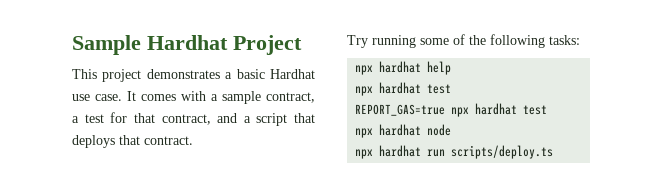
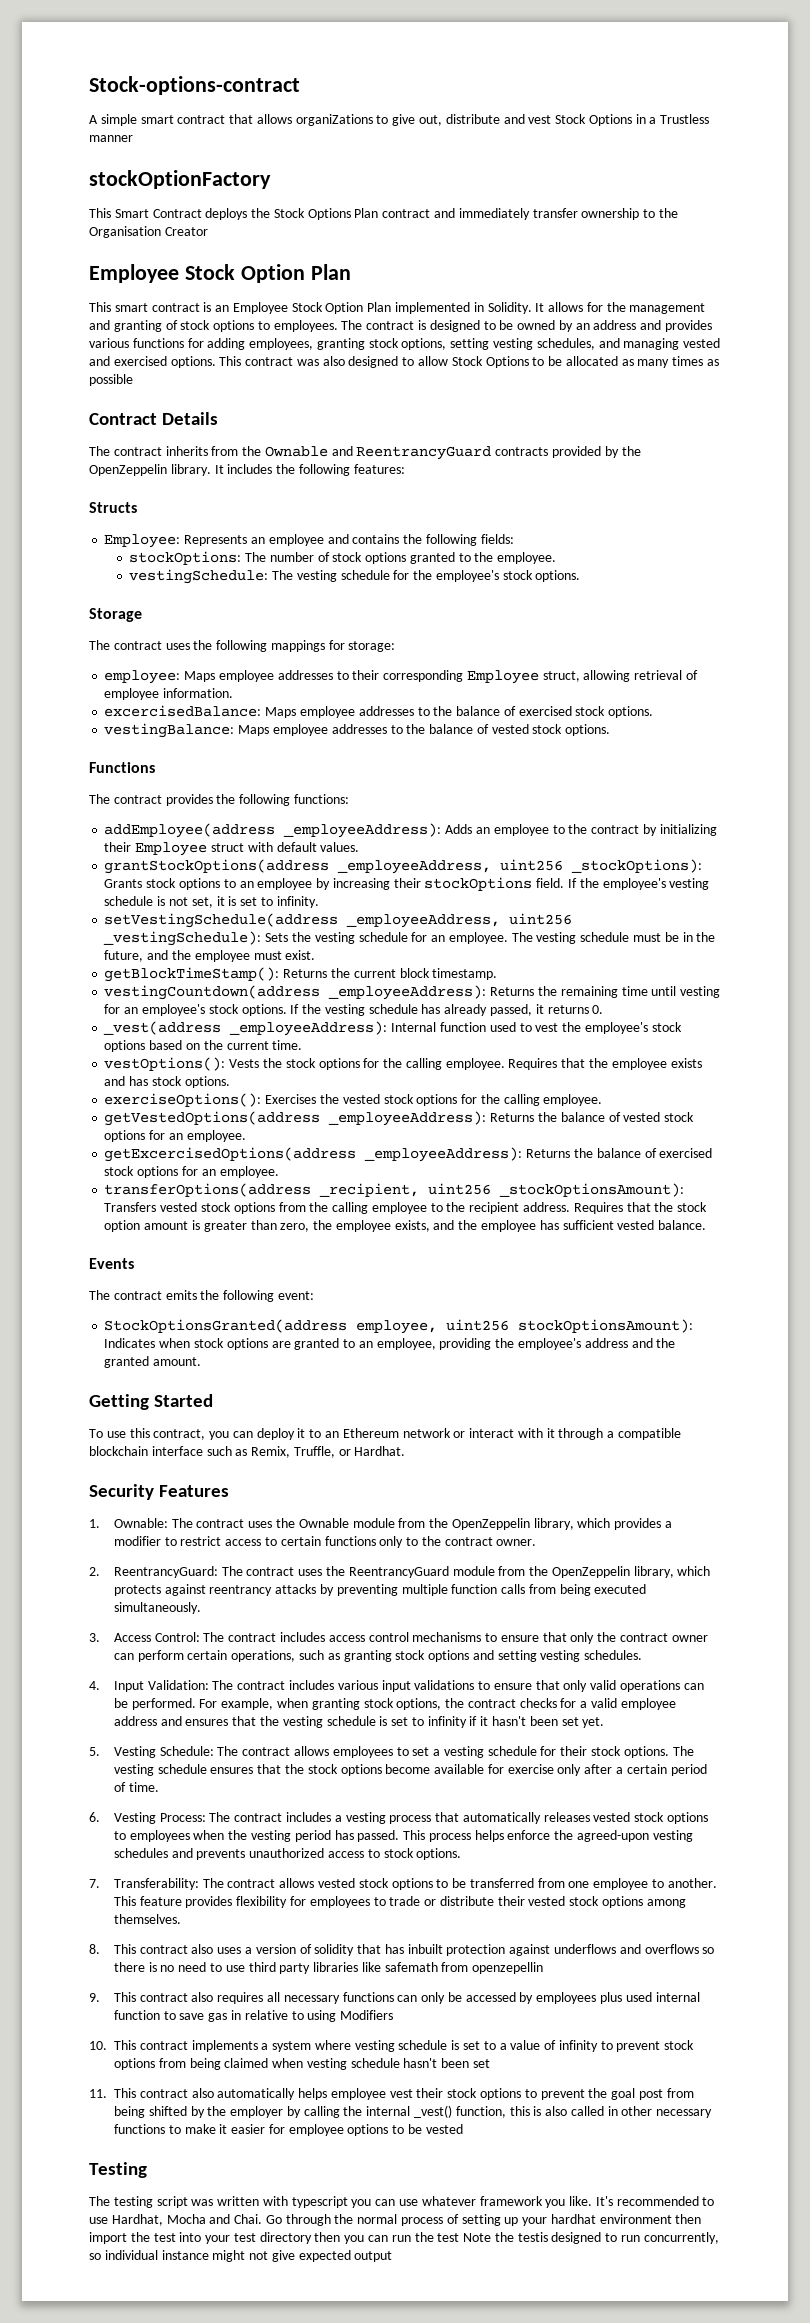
- Sample Hardhat Project
- This project demonstrates a basic Hardhat use case. It comes with a sample contract, a test for that contract, and a script that deploys that contract.
- Try running some of the following tasks:
- npx hardhat help
- npx hardhat test
- REPORT_GAS=true npx hardhat test
- npx hardhat node
- npx hardhat run scripts/deploy.ts
+ Stock-options-contract
+ A simple smart contract that allows organiZations to give out, distribute and vest Stock Options in a Trustless manner
+ stockOptionFactory
+ This Smart Contract deploys the Stock Options Plan contract and immediately transfer ownership to the Organisation Creator
+ Employee Stock Option Plan
+ This smart contract is an Employee Stock Option Plan implemented in Solidity. It allows for the management and granting of stock options to employees. The contract is designed to be owned by an address and provides various functions for adding employees, granting stock options, setting vesting schedules, and managing vested and exercised options. This contract was also designed to allow Stock Options to be allocated as many times as possible
+ Contract Details
+ The contract inherits from the Ownable and ReentrancyGuard contracts provided by the OpenZeppelin library. It includes the following features:
+ Structs
+ Employee: Represents an employee and contains the following fields:
+ stockOptions: The number of stock options granted to the employee.
+ vestingSchedule: The vesting schedule for the employee's stock options.
+ Storage
+ The contract uses the following mappings for storage:
+ employee: Maps employee addresses to their corresponding Employee struct, allowing retrieval of employee information.
+ excercisedBalance: Maps employee addresses to the balance of exercised stock options.
+ vestingBalance: Maps employee addresses to the balance of vested stock options.
+ Functions
+ The contract provides the following functions:
+ addEmployee(address _employeeAddress): Adds an employee to the contract by initializing their Employee struct with default values.
+ grantStockOptions(address _employeeAddress, uint256 _stockOptions): Grants stock options to an employee by increasing their stockOptions field. If the employee's vesting schedule is not set, it is set to infinity.
+ setVestingSchedule(address _employeeAddress, uint256 _vestingSchedule): Sets the vesting schedule for an employee. The vesting schedule must be in the future, and the employee must exist.
+ getBlockTimeStamp(): Returns the current block timestamp.
+ vestingCountdown(address _employeeAddress): Returns the remaining time until vesting for an employee's stock options. If the vesting schedule has already passed, it returns 0.
+ _vest(address _employeeAddress): Internal function used to vest the employee's stock options based on the current time.
+ vestOptions(): Vests the stock options for the calling employee. Requires that the employee exists and has stock options.
+ exerciseOptions(): Exercises the vested stock options for the calling employee.
+ getVestedOptions(address _employeeAddress): Returns the balance of vested stock options for an employee.
+ getExcercisedOptions(address _employeeAddress): Returns the balance of exercised stock options for an employee.
+ transferOptions(address _recipient, uint256 _stockOptionsAmount): Transfers vested stock options from the calling employee to the recipient address. Requires that the stock option amount is greater than zero, the employee exists, and the employee has sufficient vested balance.
+ Events
+ The contract emits the following event:
+ StockOptionsGranted(address employee, uint256 stockOptionsAmount): Indicates when stock options are granted to an employee, providing the employee's address and the granted amount.
+ Getting Started
+ To use this contract, you can deploy it to an Ethereum network or interact with it through a compatible blockchain interface such as Remix, Truffle, or Hardhat.
+ Security Features
+ 1. Ownable: The contract uses the Ownable module from the OpenZeppelin library, which provides a modifier to restrict access to certain functions only to the contract owner.
+ 2. ReentrancyGuard: The contract uses the ReentrancyGuard module from the OpenZeppelin library, which protects against reentrancy attacks by preventing multiple function calls from being executed simultaneously.
+ 3. Access Control: The contract includes access control mechanisms to ensure that only the contract owner can perform certain operations, such as granting stock options and setting vesting schedules.
+ 4. Input Validation: The contract includes various input validations to ensure that only valid operations can be performed. For example, when granting stock options, the contract checks for a valid employee address and ensures that the vesting schedule is set to infinity if it hasn't been set yet.
+ 5. Vesting Schedule: The contract allows employees to set a vesting schedule for their stock options. The vesting schedule ensures that the stock options become available for exercise only after a certain period of time.
+ 6. Vesting Process: The contract includes a vesting process that automatically releases vested stock options to employees when the vesting period has passed. This process helps enforce the agreed-upon vesting schedules and prevents unauthorized access to stock options.
+ 7. Transferability: The contract allows vested stock options to be transferred from one employee to another. This feature provides flexibility for employees to trade or distribute their vested stock options among themselves.
+ 8. This contract also uses a version of solidity that has inbuilt protection against underflows and overflows so there is no need to use third party libraries like safemath from openzepellin
+ 9. This contract also requires all necessary functions can only be accessed by employees plus used internal function to save gas in relative to using Modifiers
+ 10. This contract implements a system where vesting schedule is set to a value of infinity to prevent stock options from being claimed when vesting schedule hasn't been set
+ 11. This contract also automatically helps employee vest their stock options to prevent the goal post from being shifted by the employer by calling the internal _vest() function, this is also called in other necessary functions to make it easier for employee options to be vested
+ Testing
+ The testing script was written with typescript you can use whatever framework you like. It's recommended to use Hardhat, Mocha and Chai. Go through the normal process of setting up your hardhat environment then import the test into your test directory then you can run the test Note the testis designed to run concurrently, so individual instance might not give expected output

